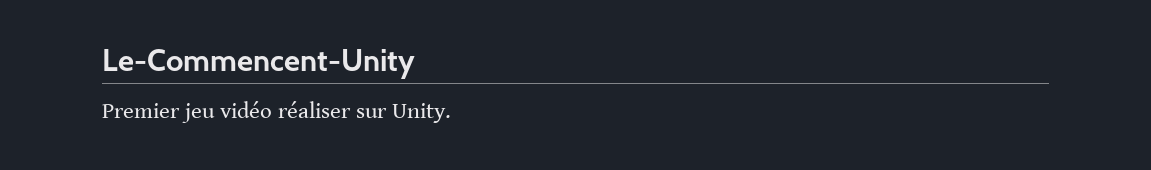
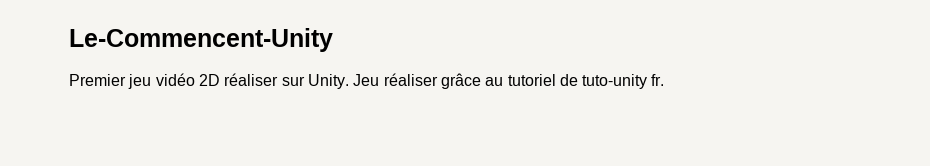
- Premier jeu vidéo réaliser sur Unity.
+ Premier jeu vidéo 2D réaliser sur Unity.
+ Jeu réaliser grâce au tutoriel de tuto-unity fr.

